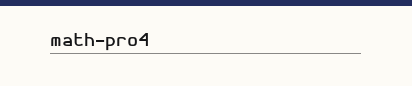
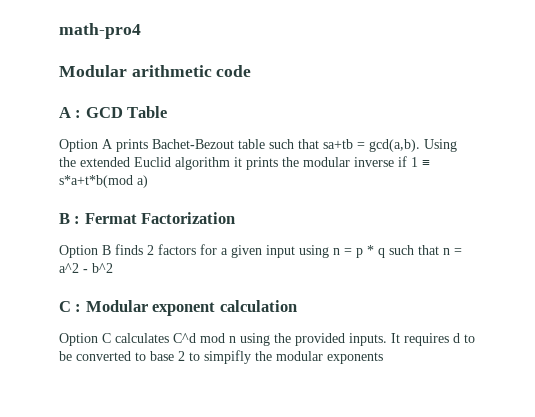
+ Modular arithmetic code
+ A : GCD Table
+ Option A prints Bachet-Bezout table such that sa+tb = gcd(a,b). Using the extended Euclid algorithm it prints the modular inverse if 1 ≡ s*a+t*b(mod a)
+ B : Fermat Factorization
+ Option B finds 2 factors for a given input using n = p * q such that n = a^2 - b^2
+ C : Modular exponent calculation
+ Option C calculates C^d mod n using the provided inputs. It requires d to be converted to base 2 to simpifly the modular exponents

